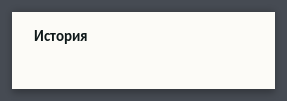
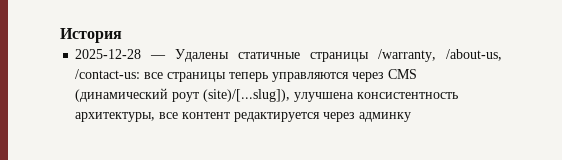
+ 2025-12-28 — Удалены статичные страницы /warranty, /about-us, /contact-us: все страницы теперь управляются через CMS (динамический роут (site)/[...slug]), улучшена консистентность архитектуры, все контент редактируется через админку

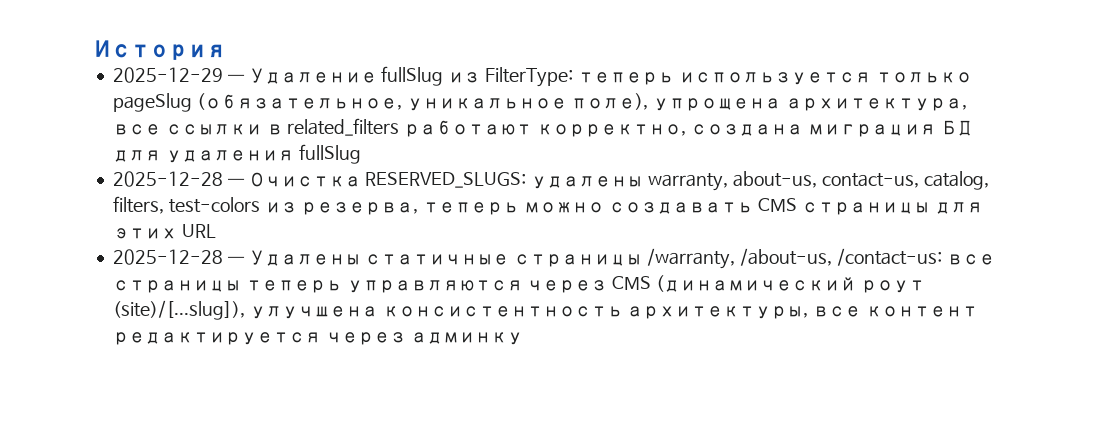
+ 2025-12-29 — Удаление fullSlug из FilterType: теперь используется только pageSlug (обязательное, уникальное поле), упрощена архитектура, все ссылки в related_filters работают корректно, создана миграция БД для удаления fullSlug
+ 2025-12-28 — Очистка RESERVED_SLUGS: удалены warranty, about-us, contact-us, catalog, filters, test-colors из резерва, теперь можно создавать CMS страницы для этих URL

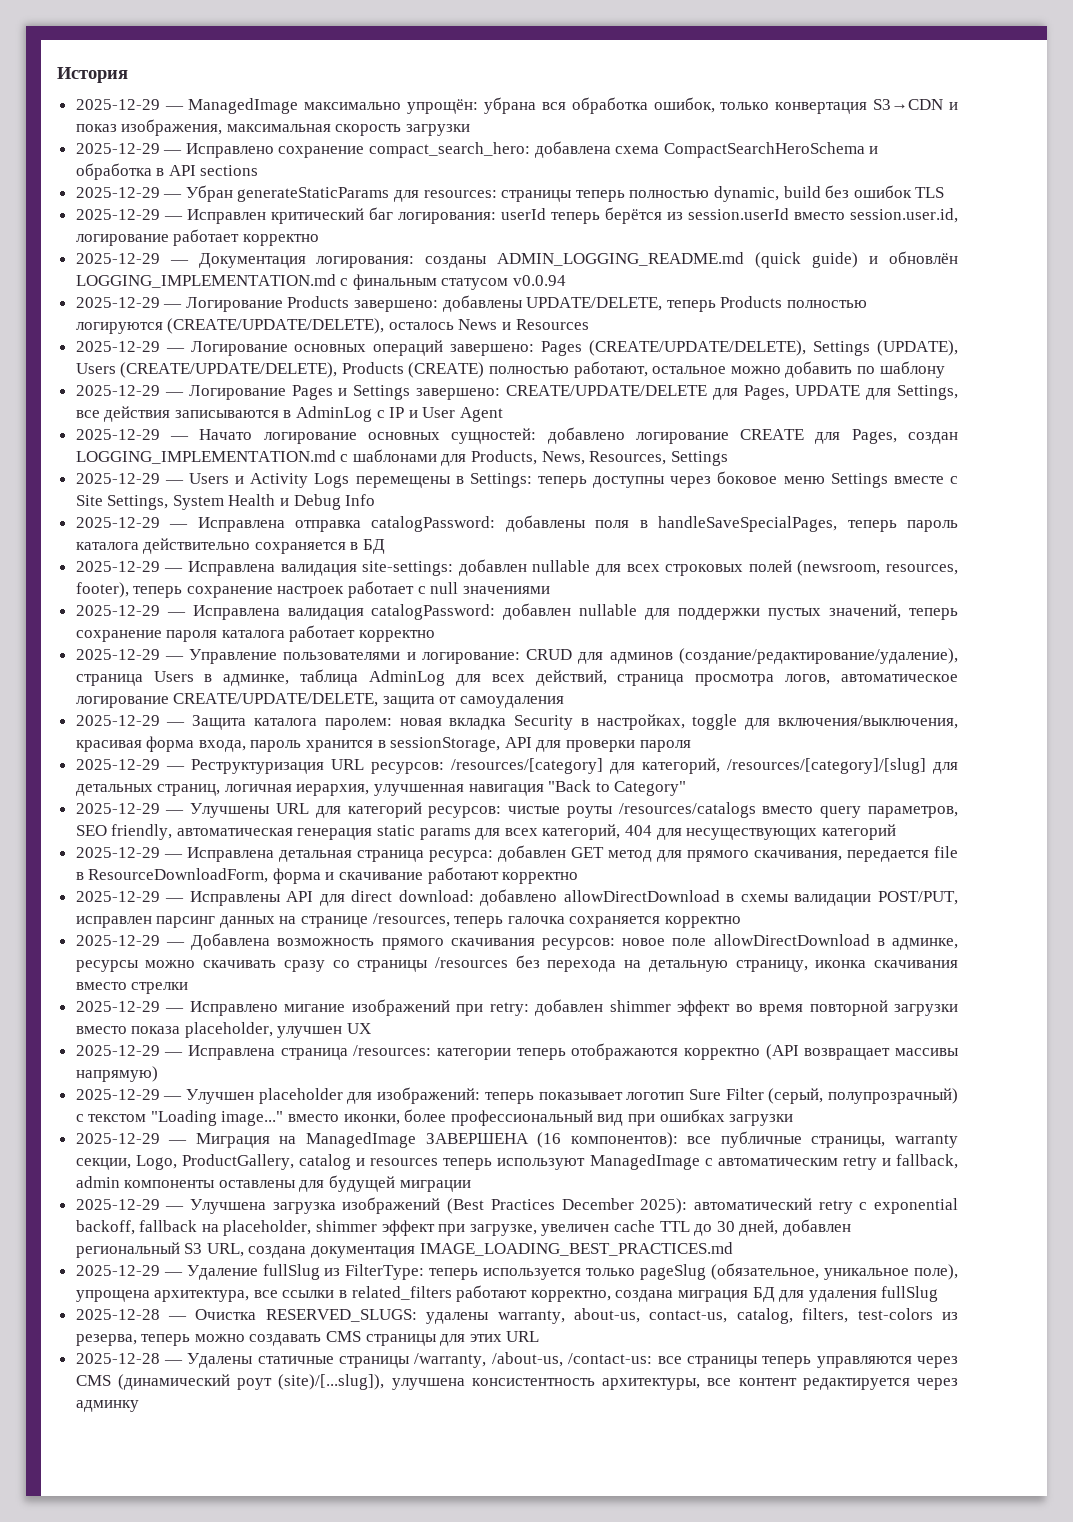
+ 2025-12-29 — ManagedImage максимально упрощён: убрана вся обработка ошибок, только конвертация S3→CDN и показ изображения, максимальная скорость загрузки
+ 2025-12-29 — Исправлено сохранение compact_search_hero: добавлена схема CompactSearchHeroSchema и обработка в API sections
+ 2025-12-29 — Убран generateStaticParams для resources: страницы теперь полностью dynamic, build без ошибок TLS
+ 2025-12-29 — Исправлен критический баг логирования: userId теперь берётся из session.userId вместо session.user.id, логирование работает корректно
+ 2025-12-29 — Документация логирования: созданы ADMIN_LOGGING_README.md (quick guide) и обновлён LOGGING_IMPLEMENTATION.md с финальным статусом v0.0.94
+ 2025-12-29 — Логирование Products завершено: добавлены UPDATE/DELETE, теперь Products полностью логируются (CREATE/UPDATE/DELETE), осталось News и Resources
+ 2025-12-29 — Логирование основных операций завершено: Pages (CREATE/UPDATE/DELETE), Settings (UPDATE), Users (CREATE/UPDATE/DELETE), Products (CREATE) полностью работают, остальное можно добавить по шаблону
+ 2025-12-29 — Логирование Pages и Settings завершено: CREATE/UPDATE/DELETE для Pages, UPDATE для Settings, все действия записываются в AdminLog с IP и User Agent
+ 2025-12-29 — Начато логирование основных сущностей: добавлено логирование CREATE для Pages, создан LOGGING_IMPLEMENTATION.md с шаблонами для Products, News, Resources, Settings
+ 2025-12-29 — Users и Activity Logs перемещены в Settings: теперь доступны через боковое меню Settings вместе с Site Settings, System Health и Debug Info
+ 2025-12-29 — Исправлена отправка catalogPassword: добавлены поля в handleSaveSpecialPages, теперь пароль каталога действительно сохраняется в БД
+ 2025-12-29 — Исправлена валидация site-settings: добавлен nullable для всех строковых полей (newsroom, resources, footer), теперь сохранение настроек работает с null значениями
+ 2025-12-29 — Исправлена валидация catalogPassword: добавлен nullable для поддержки пустых значений, теперь сохранение пароля каталога работает корректно
+ 2025-12-29 — Управление пользователями и логирование: CRUD для админов (создание/редактирование/удаление), страница Users в админке, таблица AdminLog для всех действий, страница просмотра логов, автоматическое логирование CREATE/UPDATE/DELETE, защита от самоудаления
+ 2025-12-29 — Защита каталога паролем: новая вкладка Security в настройках, toggle для включения/выключения, красивая форма входа, пароль хранится в sessionStorage, API для проверки пароля
+ 2025-12-29 — Реструктуризация URL ресурсов: /resources/[category] для категорий, /resources/[category]/[slug] для детальных страниц, логичная иерархия, улучшенная навигация "Back to Category"
+ 2025-12-29 — Улучшены URL для категорий ресурсов: чистые роуты /resources/catalogs вместо query параметров, SEO friendly, автоматическая генерация static params для всех категорий, 404 для несуществующих категорий
+ 2025-12-29 — Исправлена детальная страница ресурса: добавлен GET метод для прямого скачивания, передается file в ResourceDownloadForm, форма и скачивание работают корректно
+ 2025-12-29 — Исправлены API для direct download: добавлено allowDirectDownload в схемы валидации POST/PUT, исправлен парсинг данных на странице /resources, теперь галочка сохраняется корректно
+ 2025-12-29 — Добавлена возможность прямого скачивания ресурсов: новое поле allowDirectDownload в админке, ресурсы можно скачивать сразу со страницы /resources без перехода на детальную страницу, иконка скачивания вместо стрелки
+ 2025-12-29 — Исправлено мигание изображений при retry: добавлен shimmer эффект во время повторной загрузки вместо показа placeholder, улучшен UX
+ 2025-12-29 — Исправлена страница /resources: категории теперь отображаются корректно (API возвращает массивы напрямую)
+ 2025-12-29 — Улучшен placeholder для изображений: теперь показывает логотип Sure Filter (серый, полупрозрачный) с текстом "Loading image..." вместо иконки, более профессиональный вид при ошибках загрузки
+ 2025-12-29 — Миграция на ManagedImage ЗАВЕРШЕНА (16 компонентов): все публичные страницы, warranty секции, Logo, ProductGallery, catalog и resources теперь используют ManagedImage с автоматическим retry и fallback, admin компоненты оставлены для будущей миграции
+ 2025-12-29 — Улучшена загрузка изображений (Best Practices December 2025): автоматический retry с exponential backoff, fallback на placeholder, shimmer эффект при загрузке, увеличен cache TTL до 30 дней, добавлен региональный S3 URL, создана документация IMAGE_LOADING_BEST_PRACTICES.md

